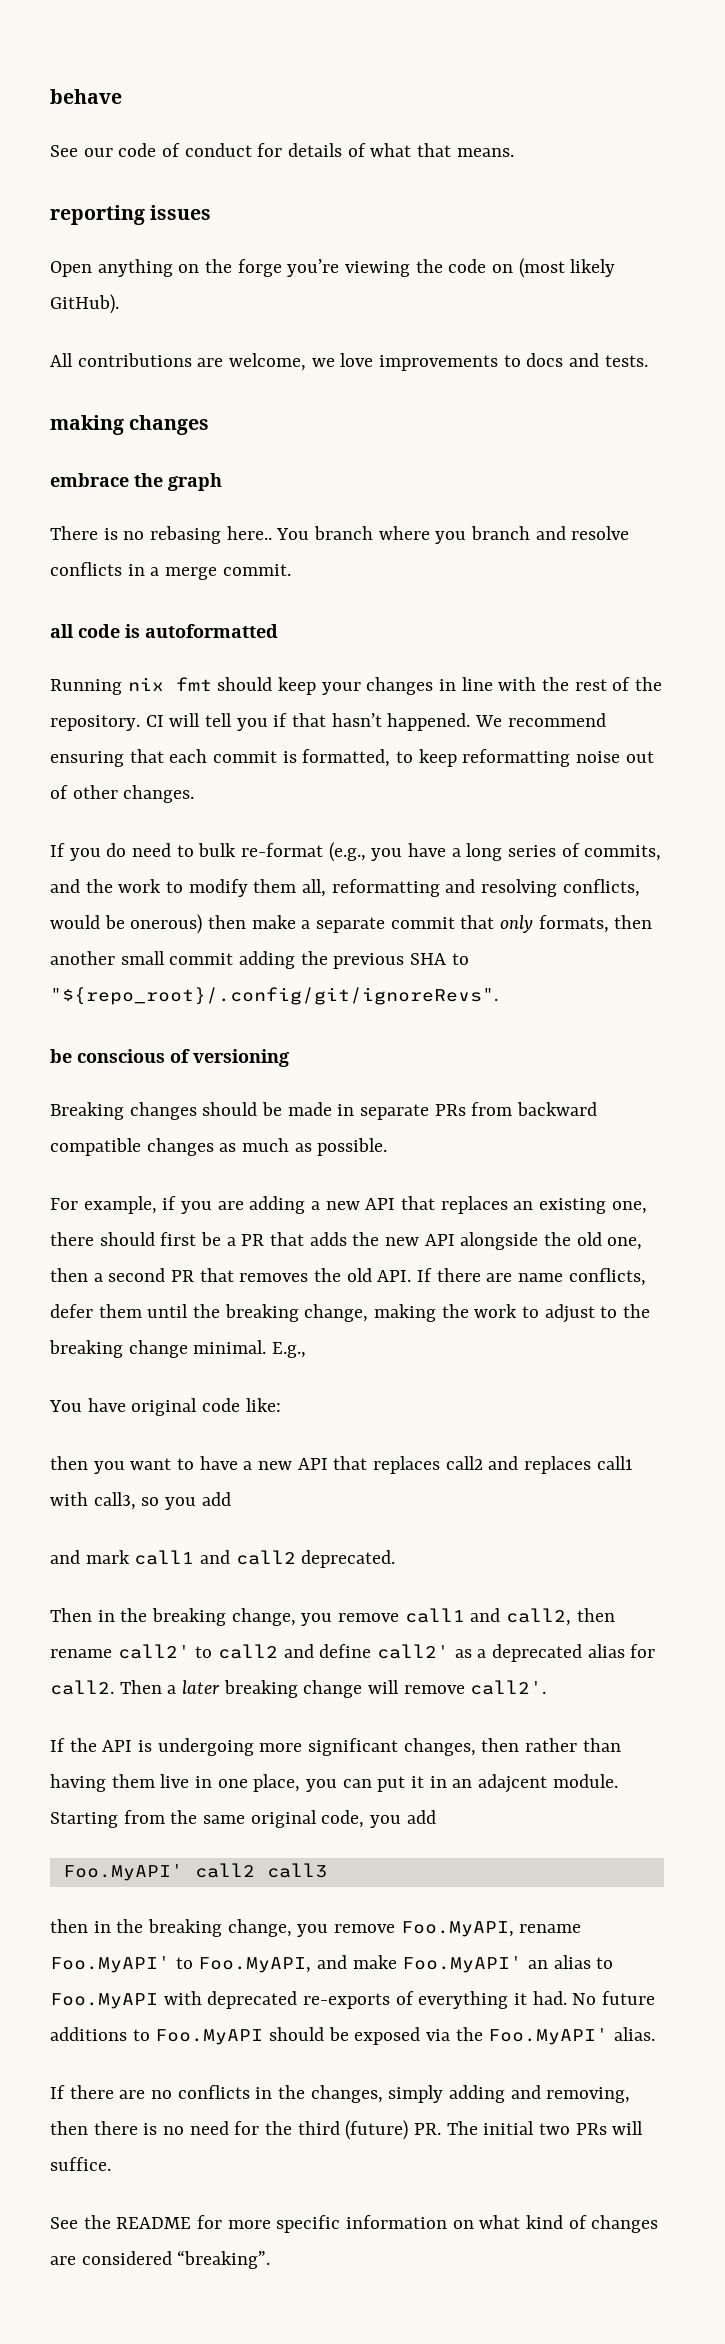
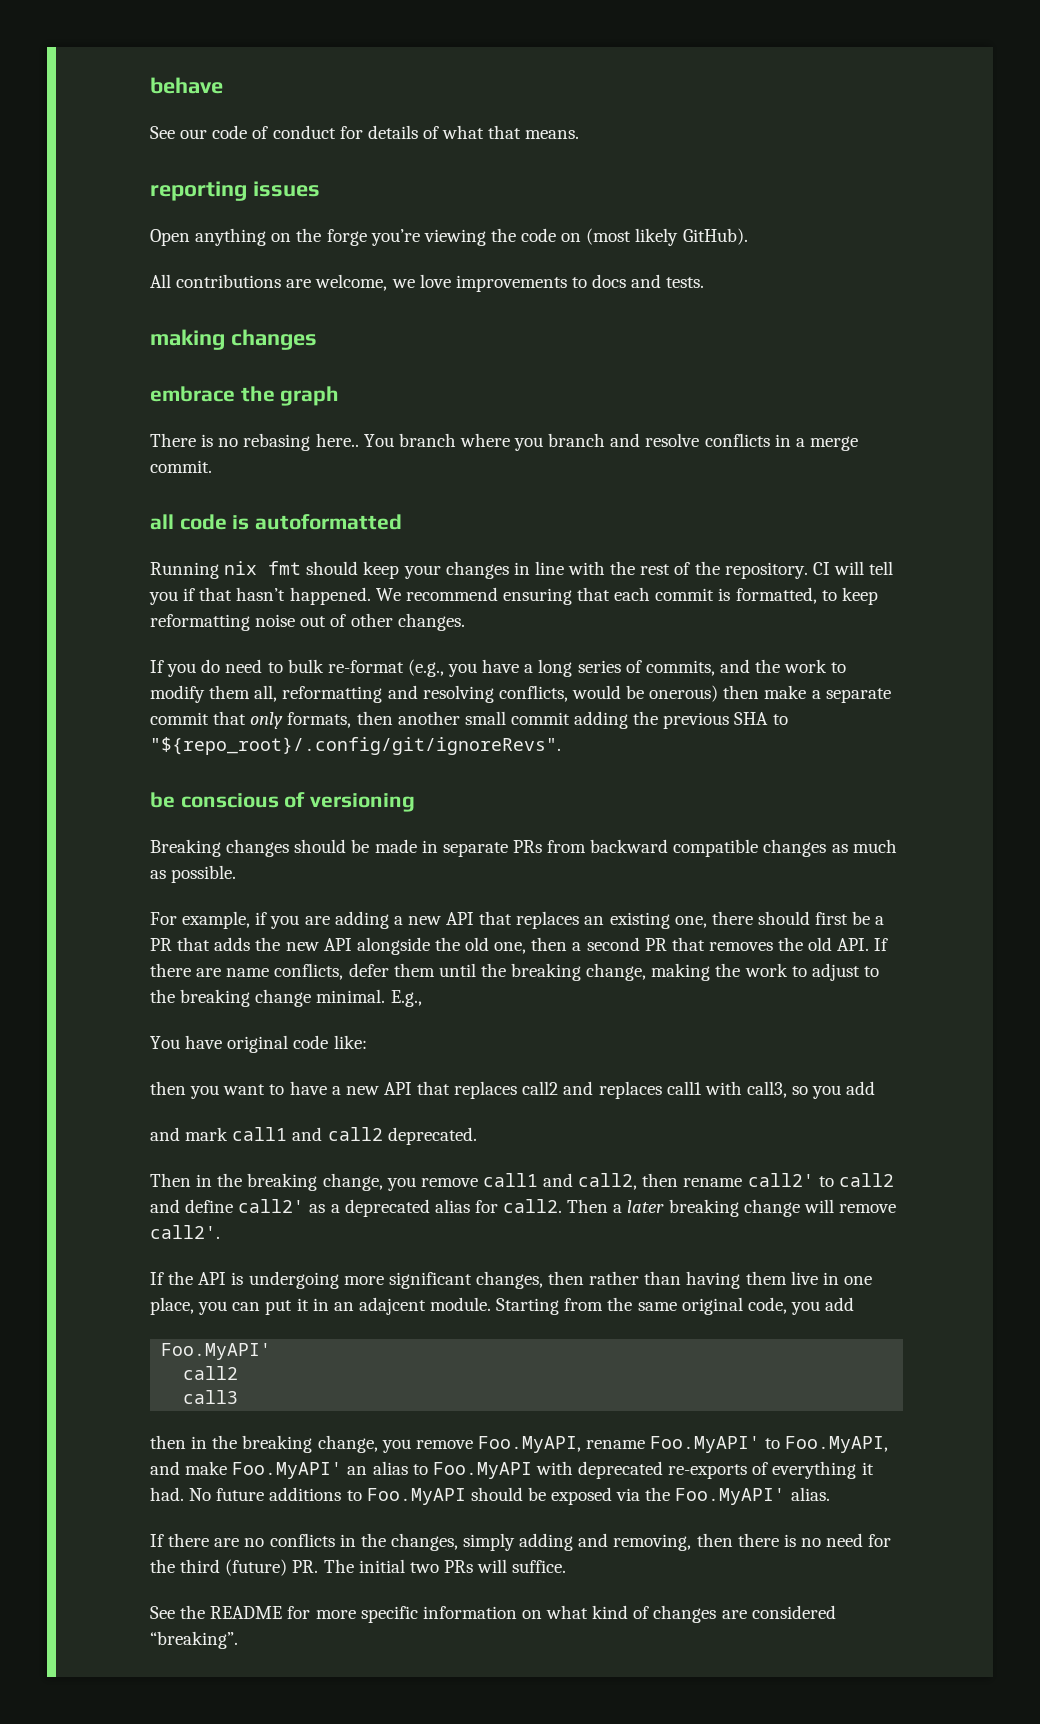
  Starting from the same original code, you add
- Foo.MyAPI' call2 call3
+ Foo.MyAPI'
+ call2
+ call3

